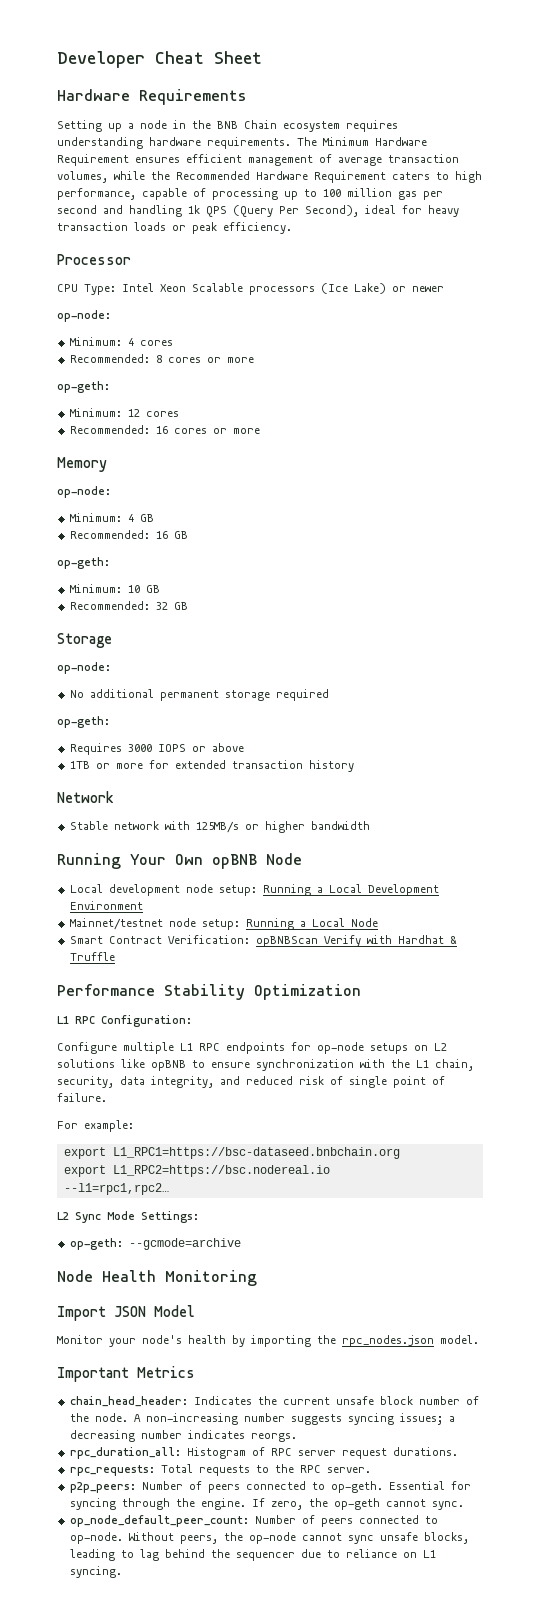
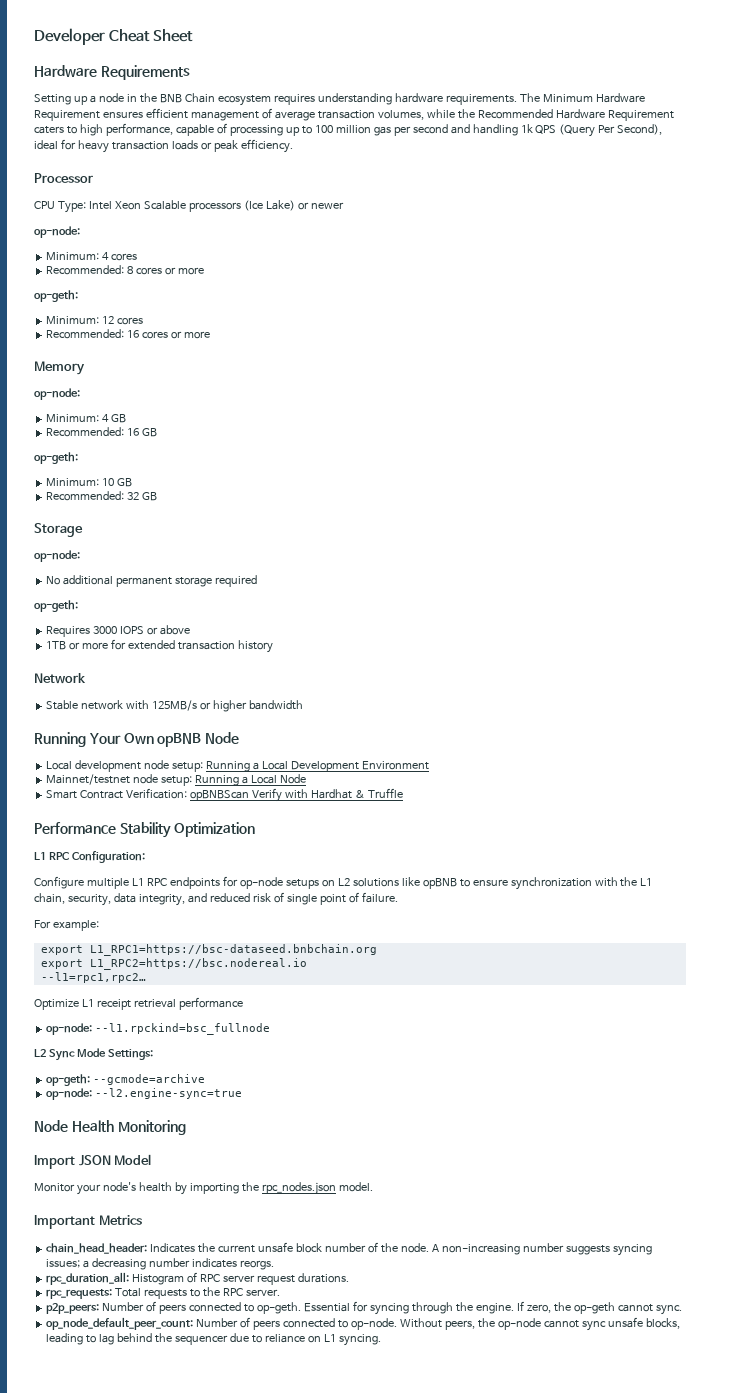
+ Optimize L1 receipt retrieval performance
+ op-node: --l1.rpckind=bsc_fullnode
+ op-node: --l2.engine-sync=true

